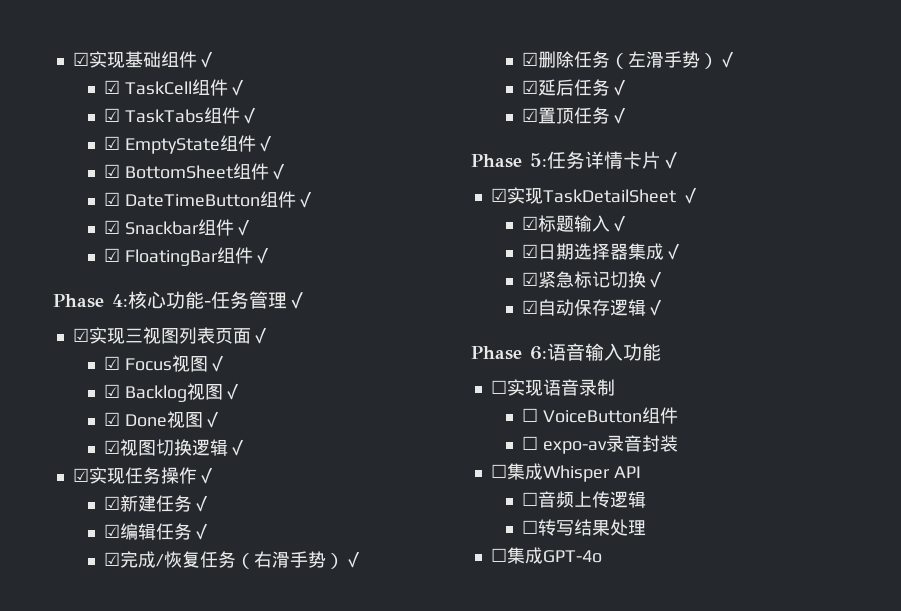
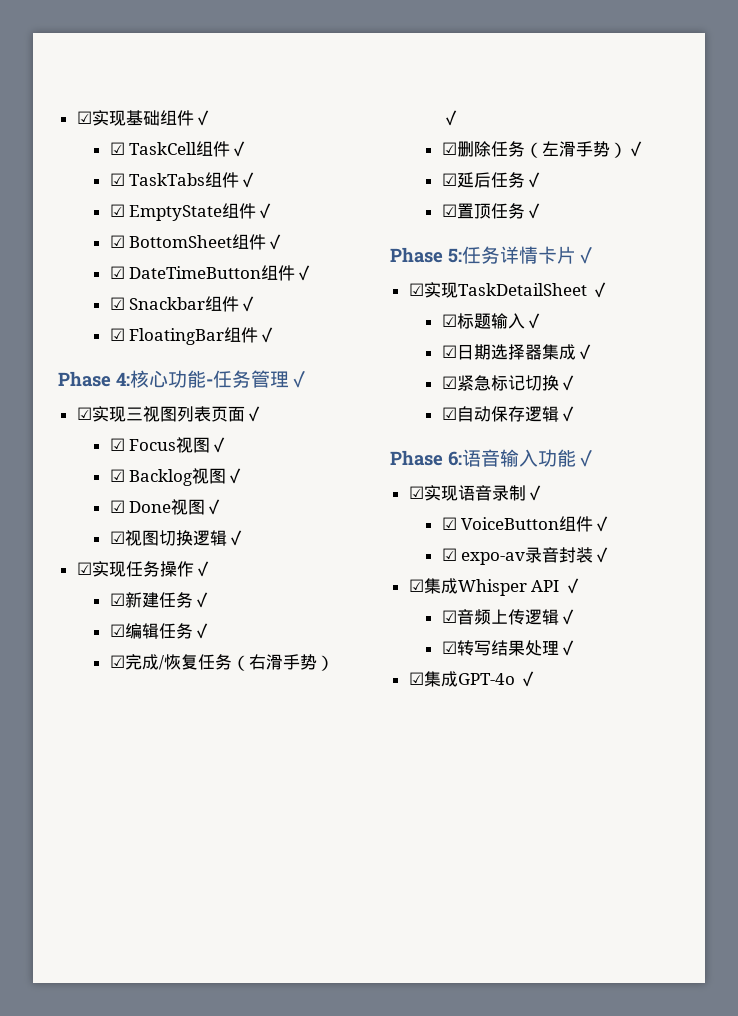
- Phase 6:语音输入功能
- ☐实现语音录制
- ☐ VoiceButton组件
- ☐ expo-av录音封装
- ☐集成Whisper API
- ☐音频上传逻辑
- ☐转写结果处理
- ☐集成GPT-4o
+ Phase 6:语音输入功能✓
+ ☑实现语音录制✓
+ ☑ VoiceButton组件✓
+ ☑ expo-av录音封装✓
+ ☑集成Whisper API ✓
+ ☑音频上传逻辑✓
+ ☑转写结果处理✓
+ ☑集成GPT-4o ✓

